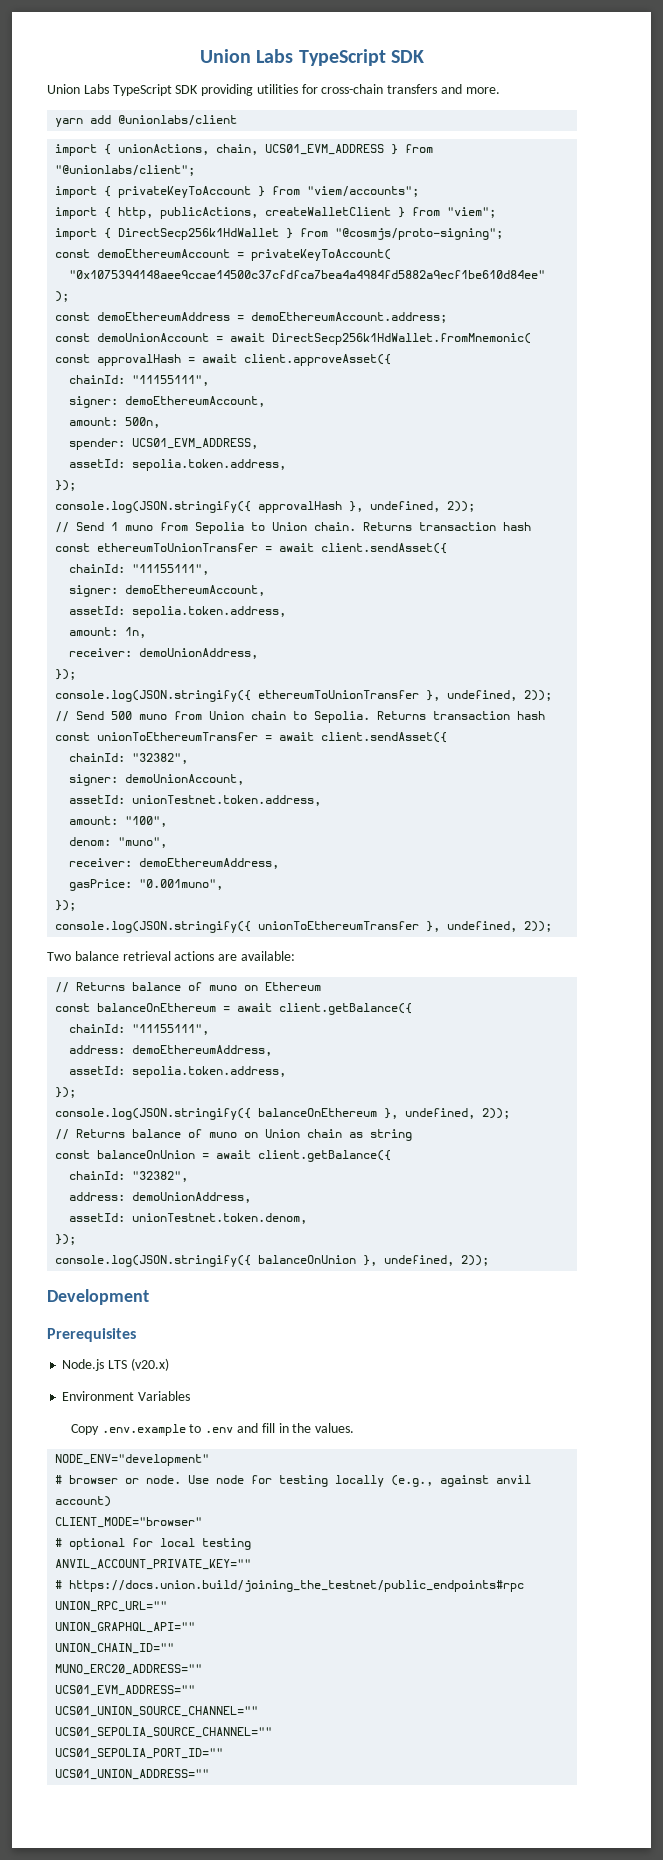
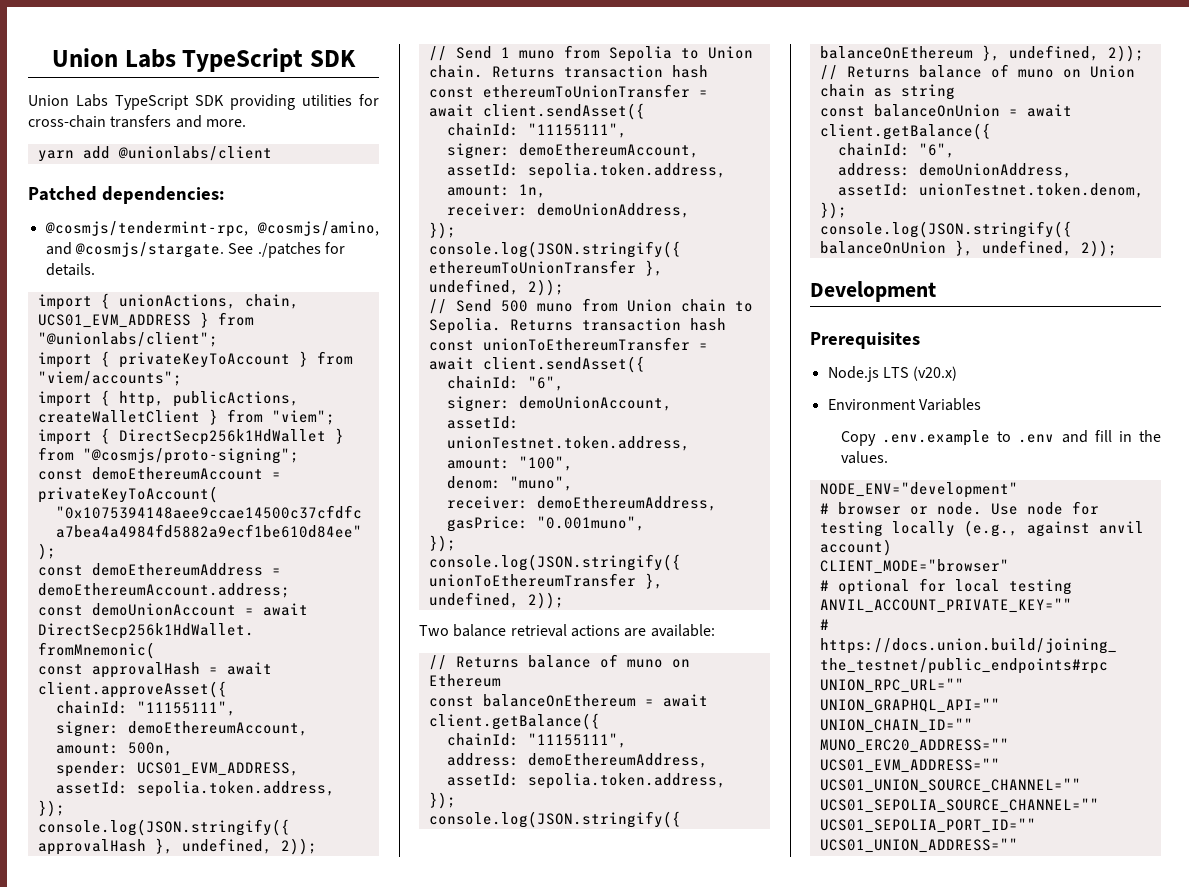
+ Patched dependencies:
+ @cosmjs/tendermint-rpc, @cosmjs/amino, and @cosmjs/stargate. See ./patches for details.
  const unionToEthereumTransfer = await client.sendAsset({
- chainId: "32382",
+ chainId: "6",
  const balanceOnUnion = await client.getBalance({
- chainId: "32382",
+ chainId: "6",

